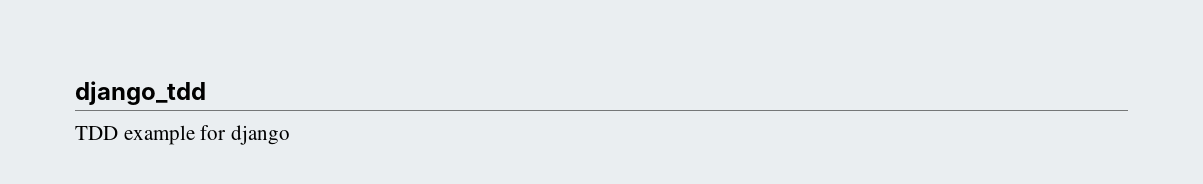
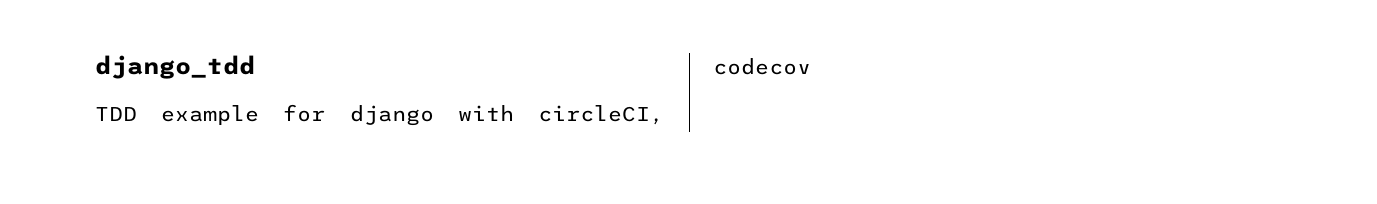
- TDD example for django
+ TDD example for django with circleCI, codecov

